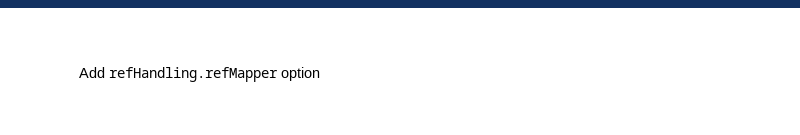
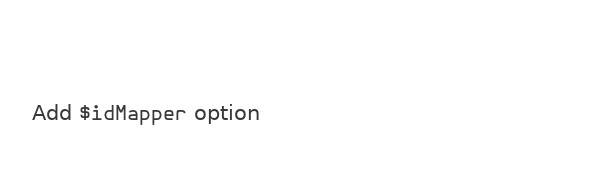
- Add refHandling.refMapper option
+ Add $idMapper option

